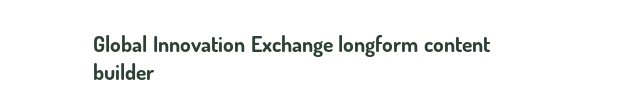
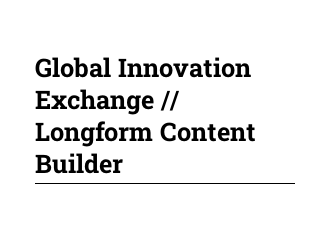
- Global Innovation Exchange longform content builder
+ Global Innovation Exchange // Longform Content Builder

